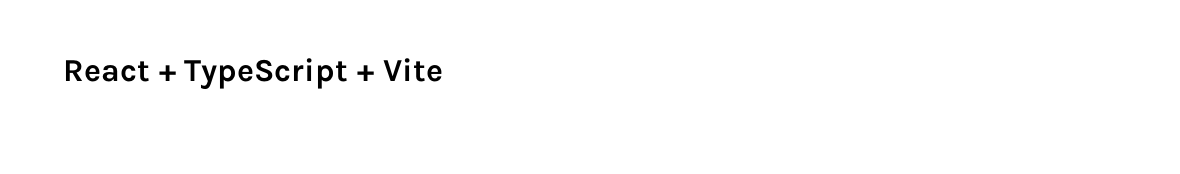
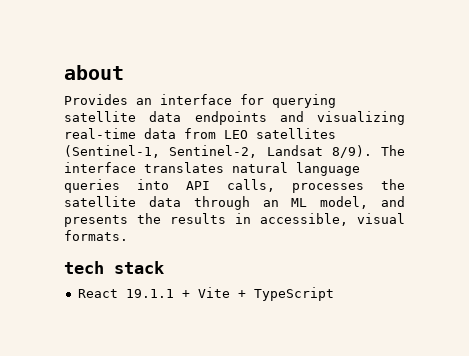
- React + TypeScript + Vite
+ about
+ Provides an interface for querying satellite data endpoints and visualizing real-time data from LEO satellites (Sentinel-1, Sentinel-2, Landsat 8/9). The interface translates natural language queries into API calls, processes the satellite data through an ML model, and presents the results in accessible, visual formats.
+ tech stack
+ React 19.1.1 + Vite + TypeScript

